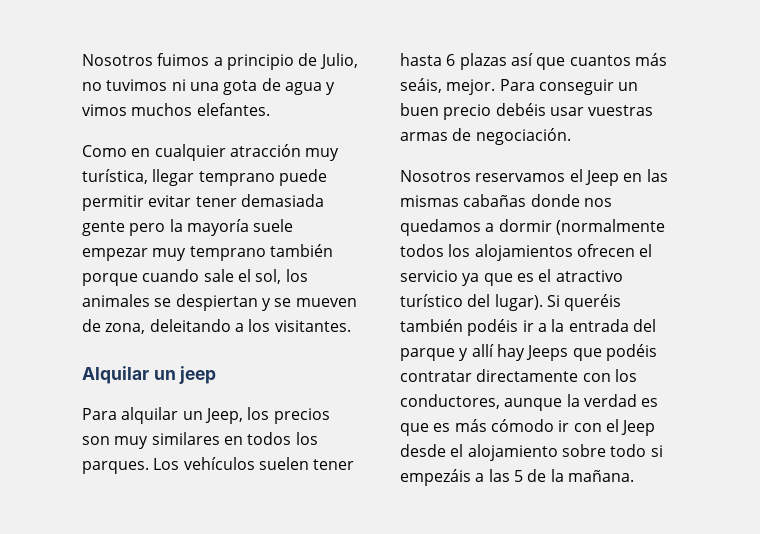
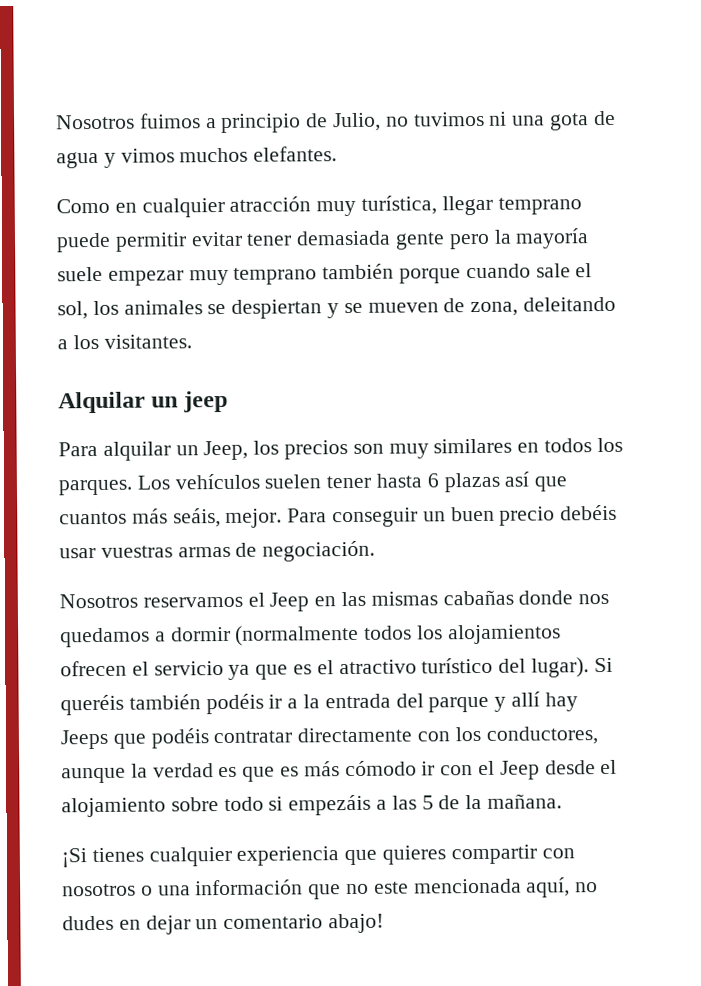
+ ¡Si tienes cualquier experiencia que quieres compartir con nosotros o una información que no este mencionada aquí, no dudes en dejar un comentario abajo!

